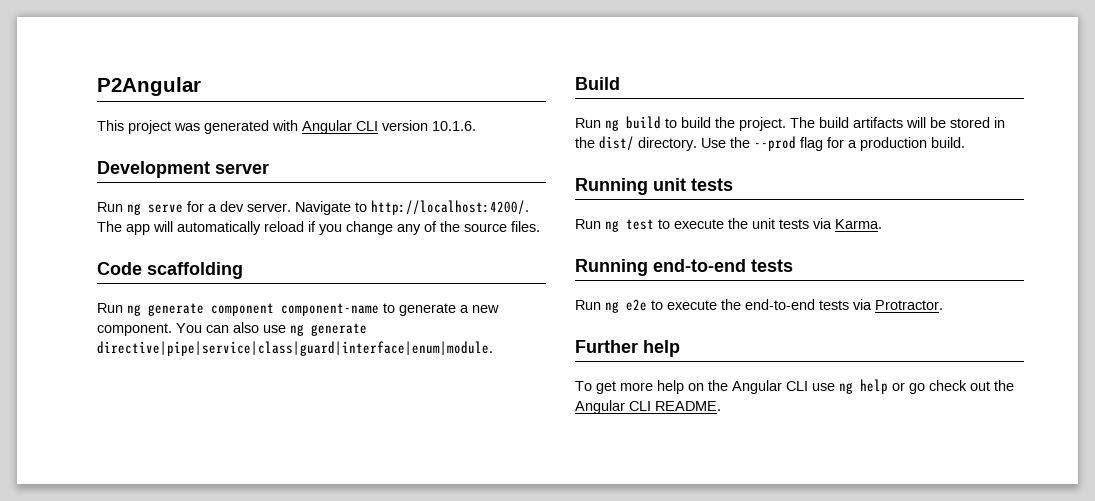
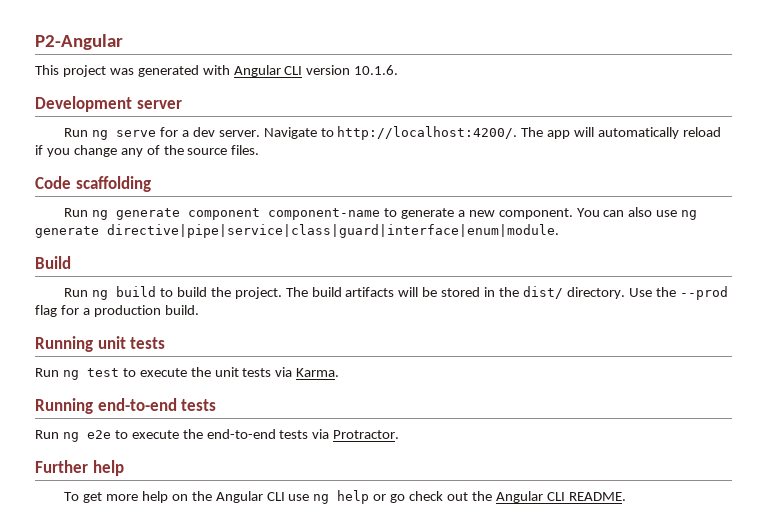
- P2Angular
+ P2-Angular

